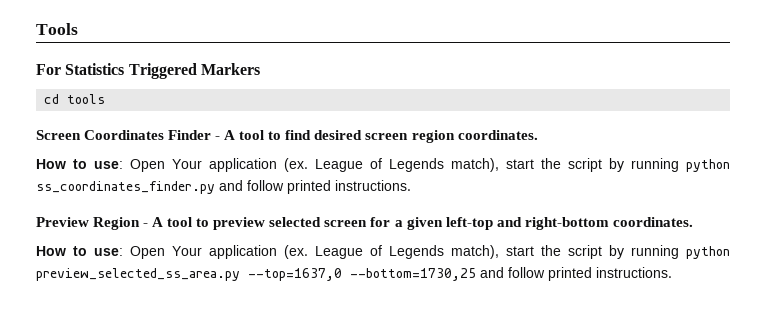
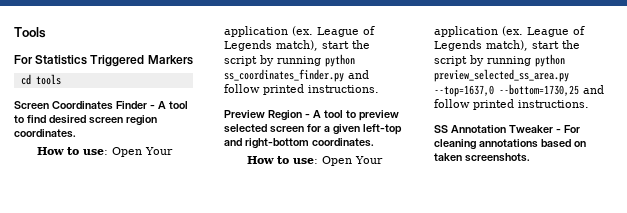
+ SS Annotation Tweaker - For cleaning annotations based on taken screenshots.

